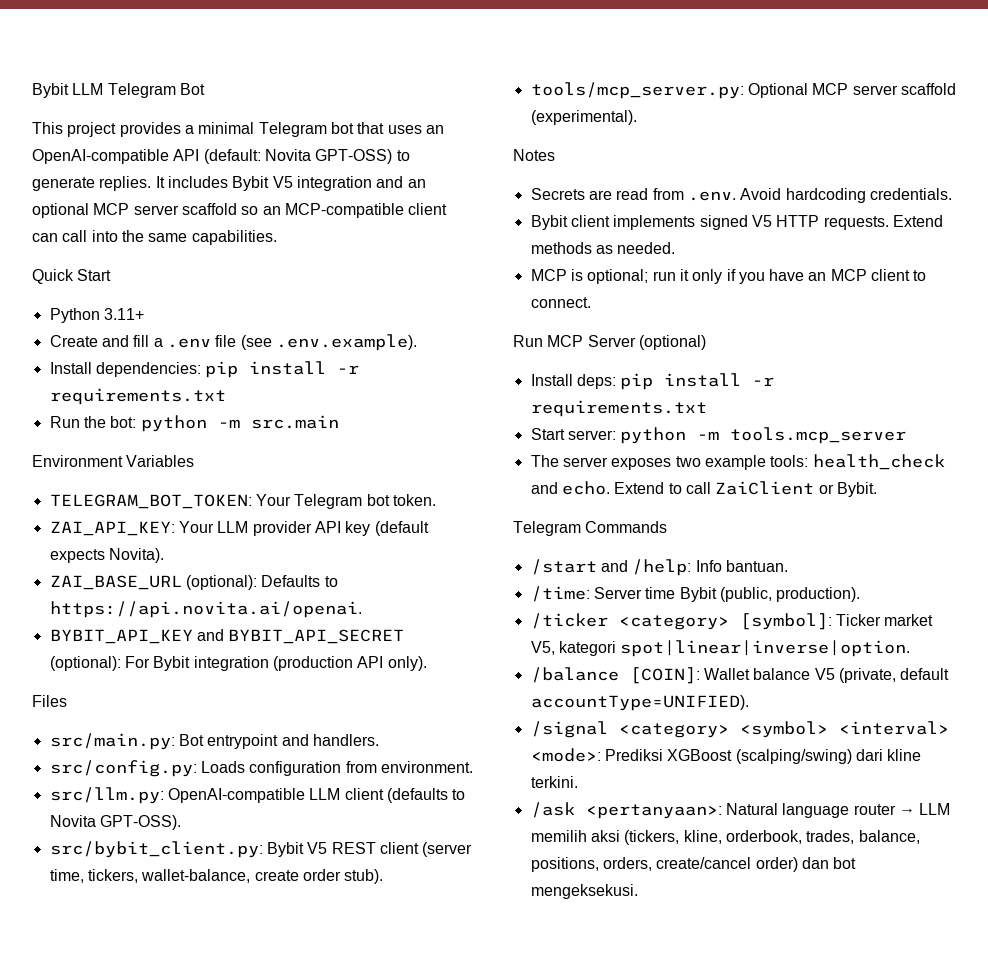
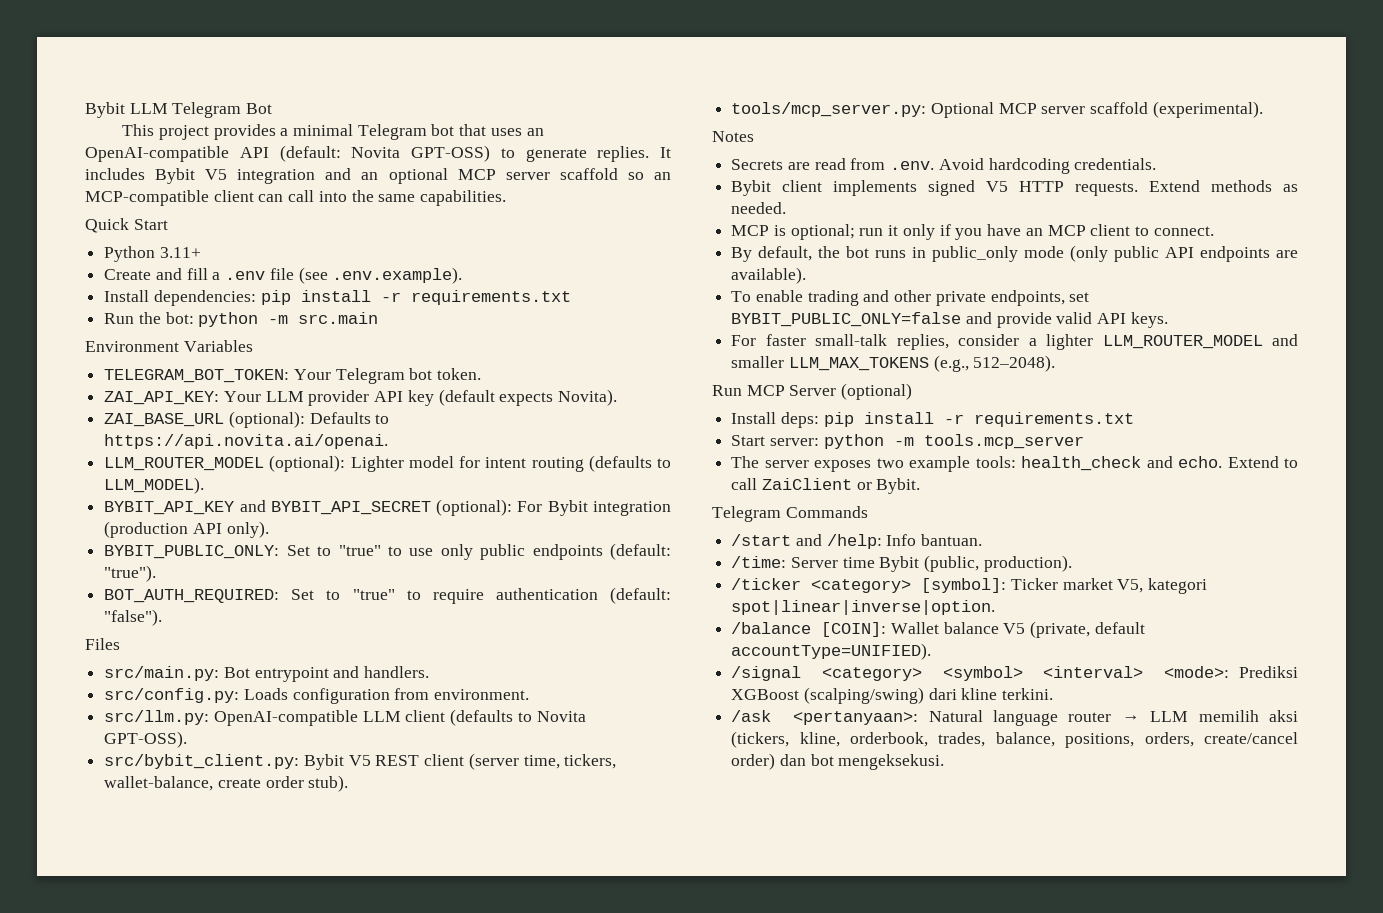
+ LLM_ROUTER_MODEL (optional): Lighter model for intent routing (defaults to LLM_MODEL).
+ BYBIT_PUBLIC_ONLY: Set to "true" to use only public endpoints (default: "true").
+ BOT_AUTH_REQUIRED: Set to "true" to require authentication (default: "false").
+ By default, the bot runs in public_only mode (only public API endpoints are available).
+ To enable trading and other private endpoints, set BYBIT_PUBLIC_ONLY=false and provide valid API keys.
+ For faster small-talk replies, consider a lighter LLM_ROUTER_MODEL and smaller LLM_MAX_TOKENS (e.g., 512–2048).

